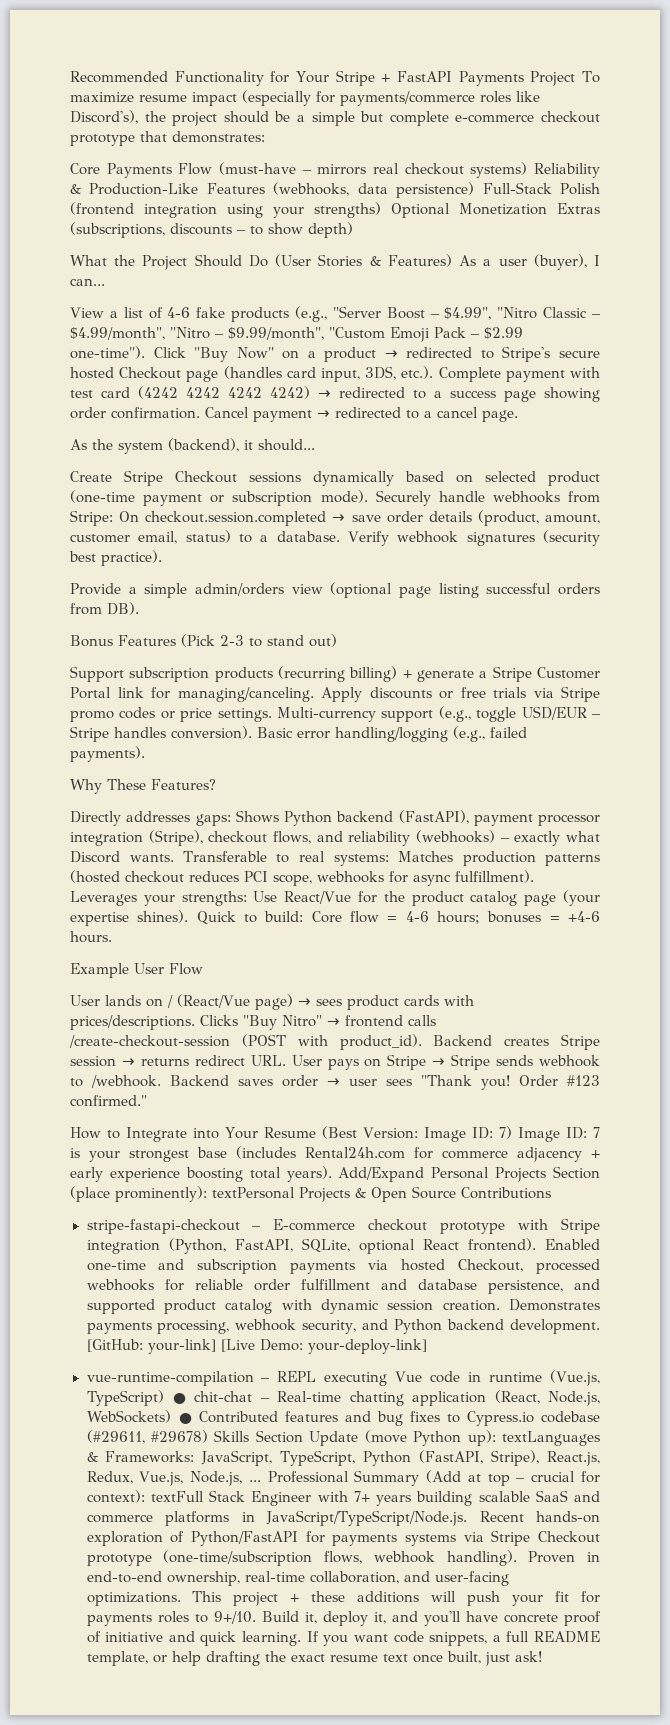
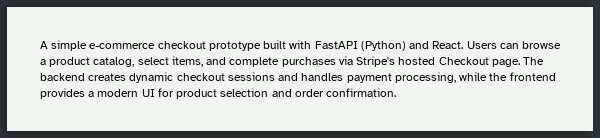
- Recommended Functionality for Your Stripe + FastAPI Payments Project To maximize resume impact (especially for payments/commerce roles like Discord's), the project should be a simple but complete e-commerce checkout prototype that demonstrates:
- Core Payments Flow (must-have – mirrors real checkout systems) Reliability & Production-Like Features (webhooks, data persistence) Full-Stack Polish (frontend integration using your strengths) Optional Monetization Extras (subscriptions, discounts – to show depth)
- What the Project Should Do (User Stories & Features) As a user (buyer), I can...
- View a list of 4-6 fake products (e.g., "Server Boost – $4.99", "Nitro Classic – $4.99/month", "Nitro – $9.99/month", "Custom Emoji Pack – $2.99 one-time"). Click "Buy Now" on a product → redirected to Stripe's secure hosted Checkout page (handles card input, 3DS, etc.). Complete payment with test card (4242 4242 4242 4242) → redirected to a success page showing order confirmation. Cancel payment → redirected to a cancel page.
- As the system (backend), it should...
- Create Stripe Checkout sessions dynamically based on selected product (one-time payment or subscription mode). Securely handle webhooks from Stripe: On checkout.session.completed → save order details (product, amount, customer email, status) to a database. Verify webhook signatures (security best practice).
- Provide a simple admin/orders view (optional page listing successful orders from DB).
- Bonus Features (Pick 2-3 to stand out)
- Support subscription products (recurring billing) + generate a Stripe Customer Portal link for managing/canceling. Apply discounts or free trials via Stripe promo codes or price settings. Multi-currency support (e.g., toggle USD/EUR – Stripe handles conversion). Basic error handling/logging (e.g., failed payments).
- Why These Features?
- Directly addresses gaps: Shows Python backend (FastAPI), payment processor integration (Stripe), checkout flows, and reliability (webhooks) – exactly what Discord wants. Transferable to real systems: Matches production patterns (hosted checkout reduces PCI scope, webhooks for async fulfillment). Leverages your strengths: Use React/Vue for the product catalog page (your expertise shines). Quick to build: Core flow = 4-6 hours; bonuses = +4-6 hours.
- Example User Flow
- User lands on / (React/Vue page) → sees product cards with prices/descriptions. Clicks "Buy Nitro" → frontend calls /create-checkout-session (POST with product_id). Backend creates Stripe session → returns redirect URL. User pays on Stripe → Stripe sends webhook to /webhook. Backend saves order → user sees "Thank you! Order #123 confirmed."
- How to Integrate into Your Resume (Best Version: Image ID: 7) Image ID: 7 is your strongest base (includes Rental24h.com for commerce adjacency + early experience boosting total years). Add/Expand Personal Projects Section (place prominently): textPersonal Projects & Open Source Contributions
- stripe-fastapi-checkout – E-commerce checkout prototype with Stripe integration (Python, FastAPI, SQLite, optional React frontend). Enabled one-time and subscription payments via hosted Checkout, processed webhooks for reliable order fulfillment and database persistence, and supported product catalog with dynamic session creation. Demonstrates payments processing, webhook security, and Python backend development. [GitHub: your-link] [Live Demo: your-deploy-link]
- vue-runtime-compilation – REPL executing Vue code in runtime (Vue.js, TypeScript) ● chit-chat – Real-time chatting application (React, Node.js, WebSockets) ● Contributed features and bug fixes to Cypress.io codebase (#29611, #29678) Skills Section Update (move Python up): textLanguages & Frameworks: JavaScript, TypeScript, Python (FastAPI, Stripe), React.js, Redux, Vue.js, Node.js, ... Professional Summary (Add at top – crucial for context): textFull Stack Engineer with 7+ years building scalable SaaS and commerce platforms in JavaScript/TypeScript/Node.js. Recent hands-on exploration of Python/FastAPI for payments systems via Stripe Checkout prototype (one-time/subscription flows, webhook handling). Proven in end-to-end ownership, real-time collaboration, and user-facing optimizations. This project + these additions will push your fit for payments roles to 9+/10. Build it, deploy it, and you'll have concrete proof of initiative and quick learning. If you want code snippets, a full README template, or help drafting the exact resume text once built, just ask!
+ A simple e-commerce checkout prototype built with FastAPI (Python) and React. Users can browse a product catalog, select items, and complete purchases via Stripe's hosted Checkout page. The backend creates dynamic checkout sessions and handles payment processing, while the frontend provides a modern UI for product selection and order confirmation.

